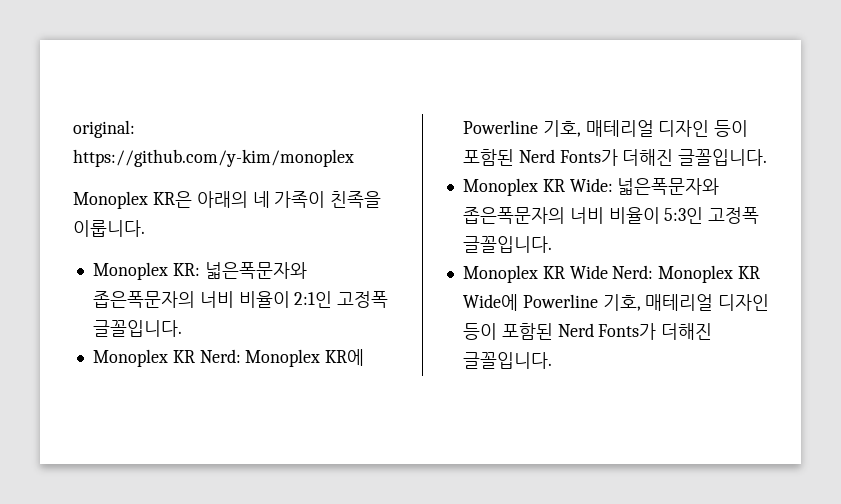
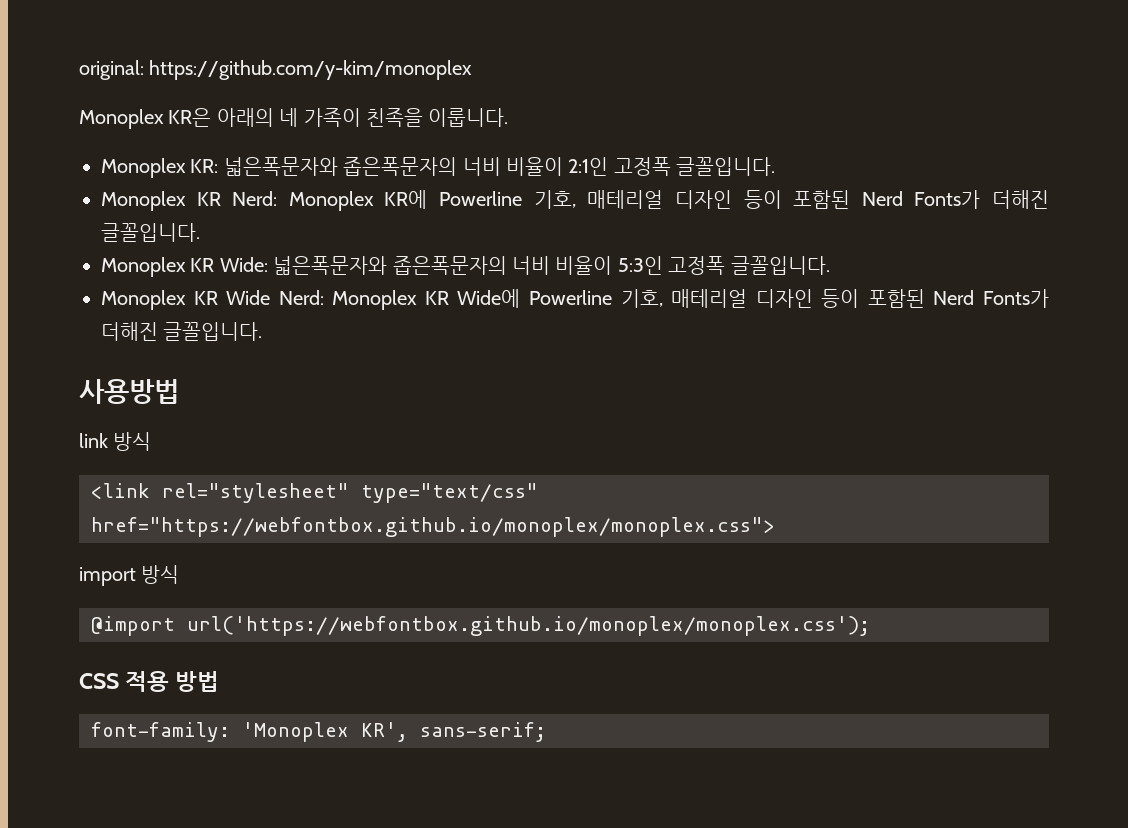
+ 사용방법
+ link 방식
+ <link rel="stylesheet" type="text/css" href="https://webfontbox.github.io/monoplex/monoplex.css">
+ import 방식
+ @import url('https://webfontbox.github.io/monoplex/monoplex.css');
+ CSS 적용 방법
+ font-family: 'Monoplex KR', sans-serif;

